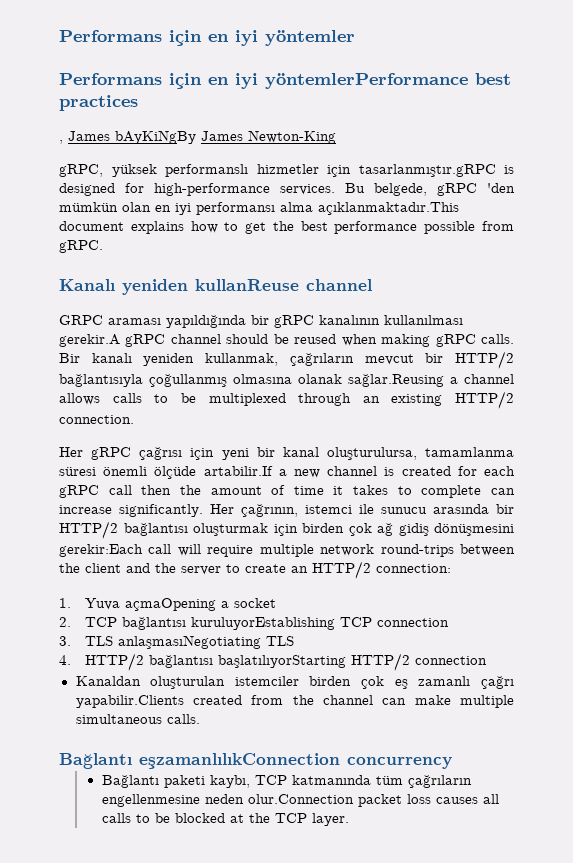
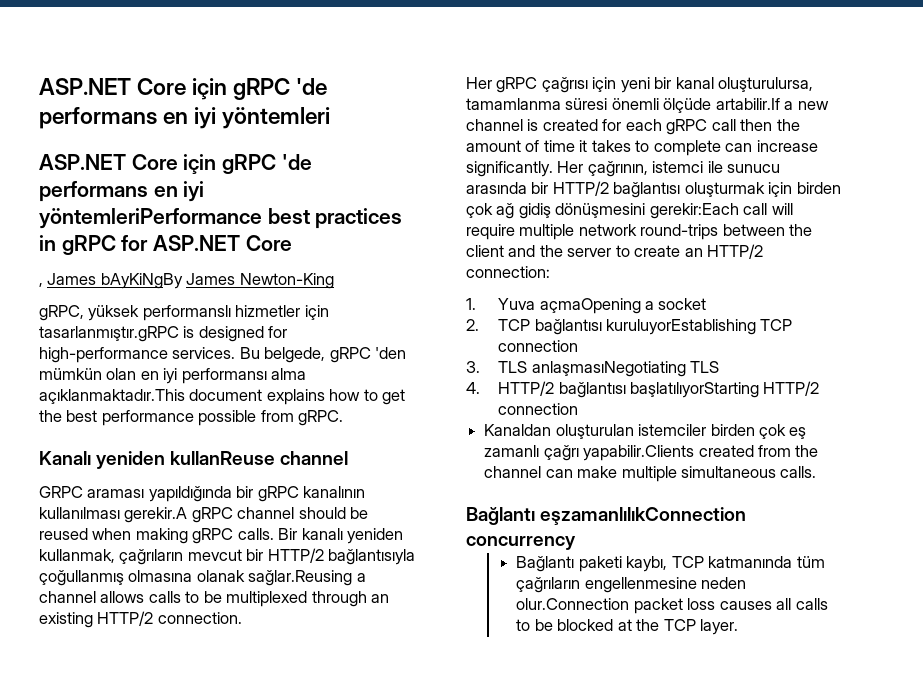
- Performans için en iyi yöntemler
- Performans için en iyi yöntemlerPerformance best practices
+ ASP.NET Core için gRPC 'de performans en iyi yöntemleri
+ ASP.NET Core için gRPC 'de performans en iyi yöntemleriPerformance best practices in gRPC for ASP.NET Core

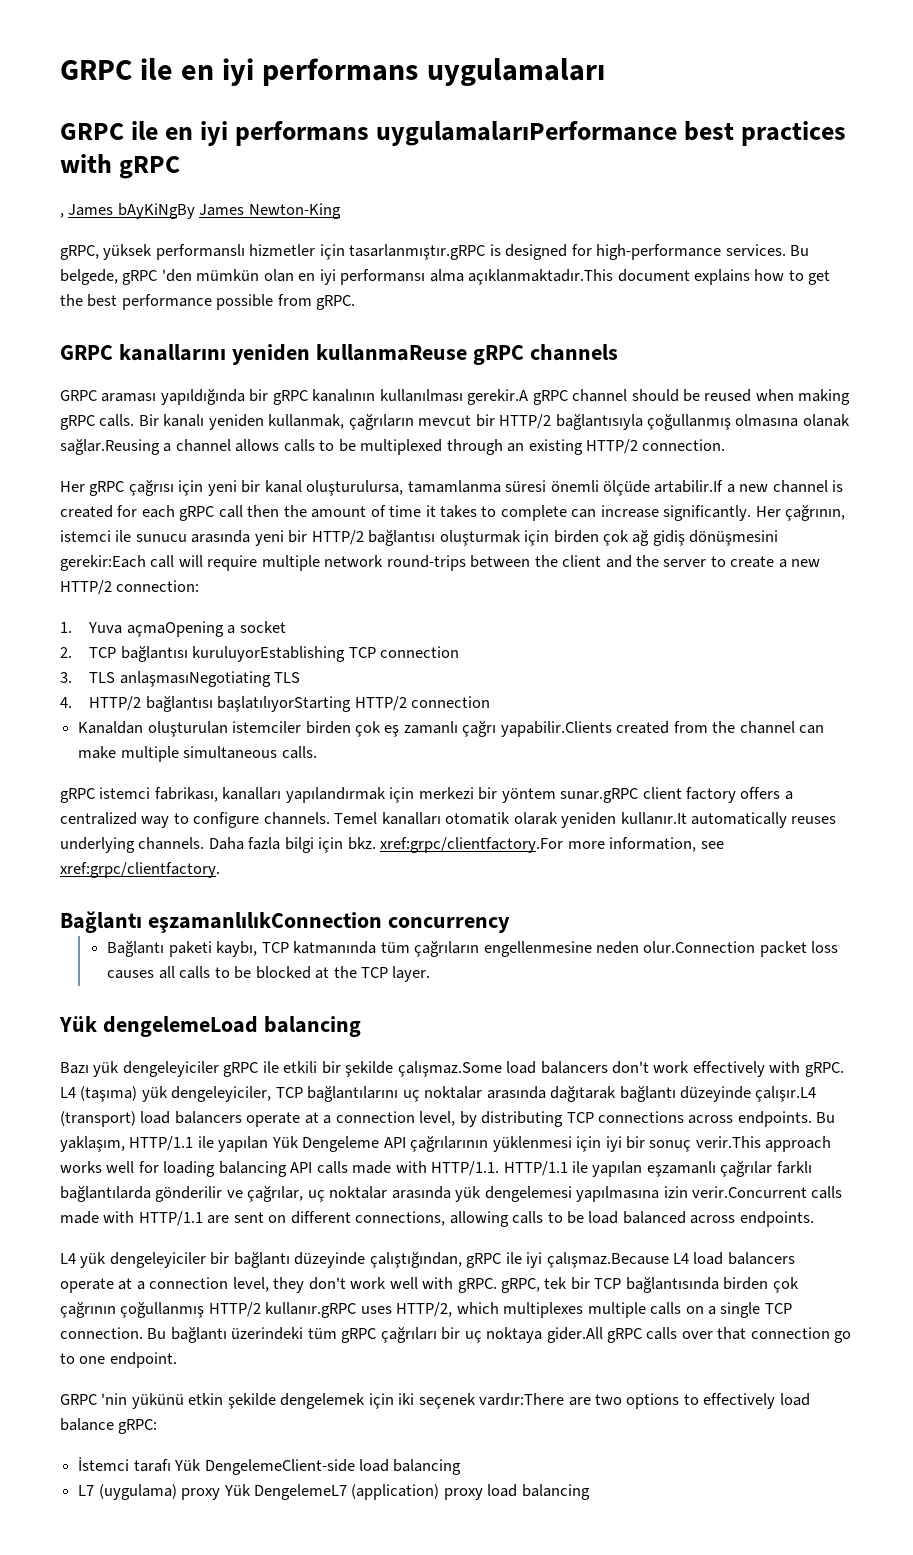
- ASP.NET Core için gRPC 'de performans en iyi yöntemleri
- ASP.NET Core için gRPC 'de performans en iyi yöntemleriPerformance best practices in gRPC for ASP.NET Core
+ GRPC ile en iyi performans uygulamaları
+ GRPC ile en iyi performans uygulamalarıPerformance best practices with gRPC
- Kanalı yeniden kullanReuse channel
+ GRPC kanallarını yeniden kullanmaReuse gRPC channels
- Her çağrının, istemci ile sunucu arasında bir HTTP/2 bağlantısı oluşturmak için birden çok ağ gidiş dönüşmesini gerekir:Each call will require multiple network round-trips between the client and the server to create an HTTP/2 connection:
+ Her çağrının, istemci ile sunucu arasında yeni bir HTTP/2 bağlantısı oluşturmak için birden çok ağ gidiş dönüşmesini gerekir:Each call will require multiple network round-trips between the client and the server to create a new HTTP/2 connection:
+ gRPC istemci fabrikası, kanalları yapılandırmak için merkezi bir yöntem sunar.gRPC client factory offers a centralized way to configure channels. Temel kanalları otomatik olarak yeniden kullanır.It automatically reuses underlying channels. Daha fazla bilgi için bkz. xref:grpc/clientfactory.For more information, see xref:grpc/clientfactory.
+ Yük dengelemeLoad balancing
+ Bazı yük dengeleyiciler gRPC ile etkili bir şekilde çalışmaz.Some load balancers don't work effectively with gRPC. L4 (taşıma) yük dengeleyiciler, TCP bağlantılarını uç noktalar arasında dağıtarak bağlantı düzeyinde çalışır.L4 (transport) load balancers operate at a connection level, by distributing TCP connections across endpoints. Bu yaklaşım, HTTP/1.1 ile yapılan Yük Dengeleme API çağrılarının yüklenmesi için iyi bir sonuç verir.This approach works well for loading balancing API calls made with HTTP/1.1. HTTP/1.1 ile yapılan eşzamanlı çağrılar farklı bağlantılarda gönderilir ve çağrılar, uç noktalar arasında yük dengelemesi yapılmasına izin verir.Concurrent calls made with HTTP/1.1 are sent on different connections, allowing calls to be load balanced across endpoints.
+ L4 yük dengeleyiciler bir bağlantı düzeyinde çalıştığından, gRPC ile iyi çalışmaz.Because L4 load balancers operate at a connection level, they don't work well with gRPC. gRPC, tek bir TCP bağlantısında birden çok çağrının çoğullanmış HTTP/2 kullanır.gRPC uses HTTP/2, which multiplexes multiple calls on a single TCP connection. Bu bağlantı üzerindeki tüm gRPC çağrıları bir uç noktaya gider.All gRPC calls over that connection go to one endpoint.
+ GRPC 'nin yükünü etkin şekilde dengelemek için iki seçenek vardır:There are two options to effectively load balance gRPC:
+ İstemci tarafı Yük DengelemeClient-side load balancing
+ L7 (uygulama) proxy Yük DengelemeL7 (application) proxy load balancing

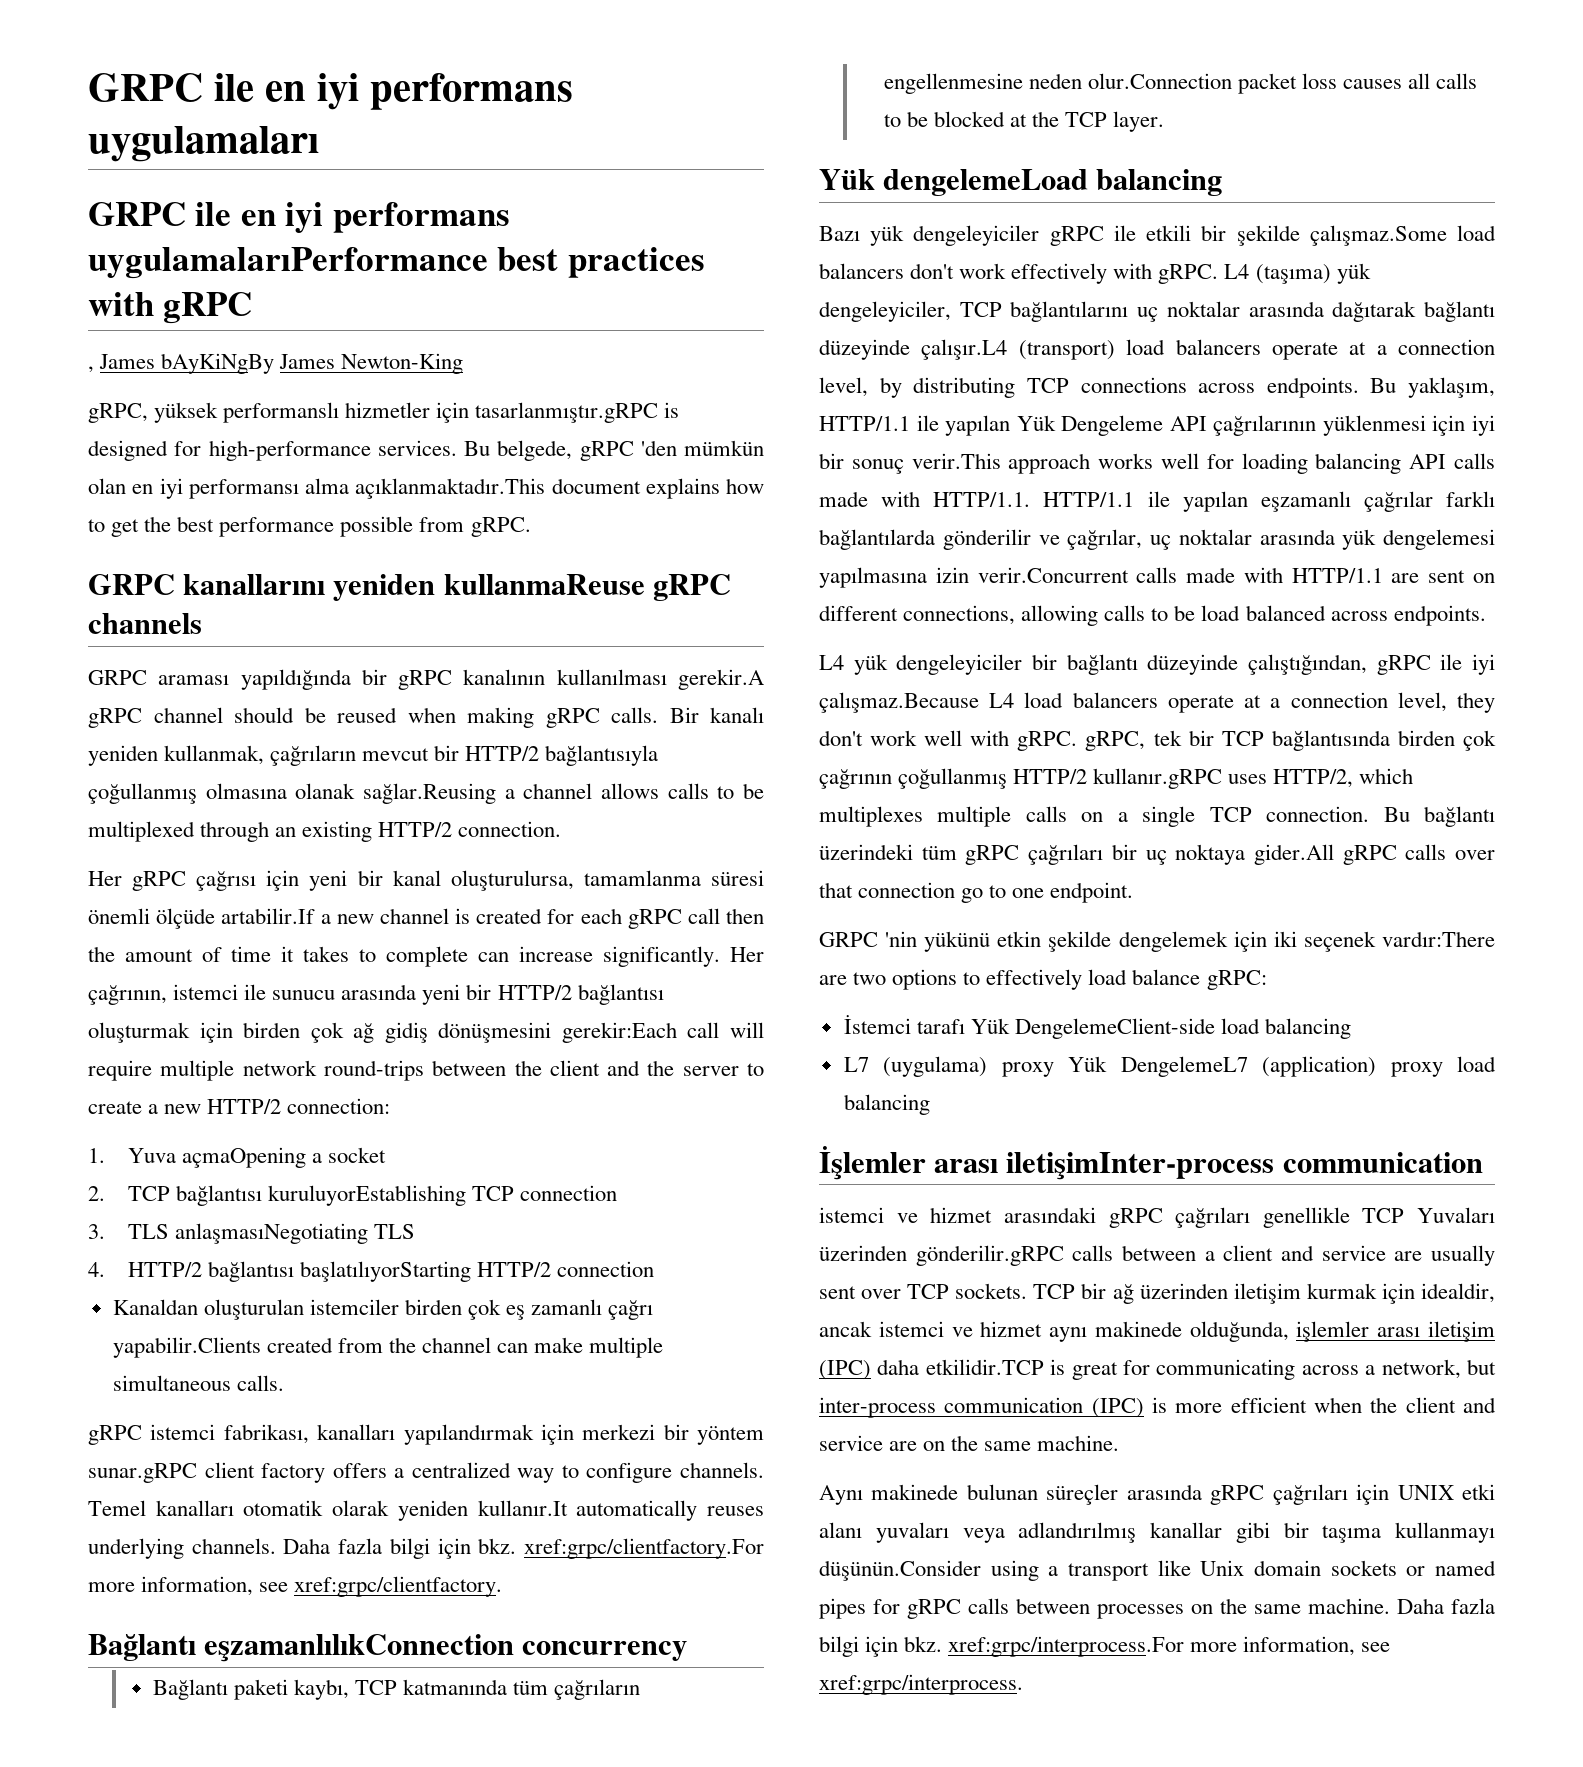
+ İşlemler arası iletişimInter-process communication
+ istemci ve hizmet arasındaki gRPC çağrıları genellikle TCP Yuvaları üzerinden gönderilir.gRPC calls between a client and service are usually sent over TCP sockets. TCP bir ağ üzerinden iletişim kurmak için idealdir, ancak istemci ve hizmet aynı makinede olduğunda, işlemler arası iletişim (IPC) daha etkilidir.TCP is great for communicating across a network, but inter-process communication (IPC) is more efficient when the client and service are on the same machine.
+ Aynı makinede bulunan süreçler arasında gRPC çağrıları için UNIX etki alanı yuvaları veya adlandırılmış kanallar gibi bir taşıma kullanmayı düşünün.Consider using a transport like Unix domain sockets or named pipes for gRPC calls between processes on the same machine. Daha fazla bilgi için bkz. xref:grpc/interprocess.For more information, see xref:grpc/interprocess.

